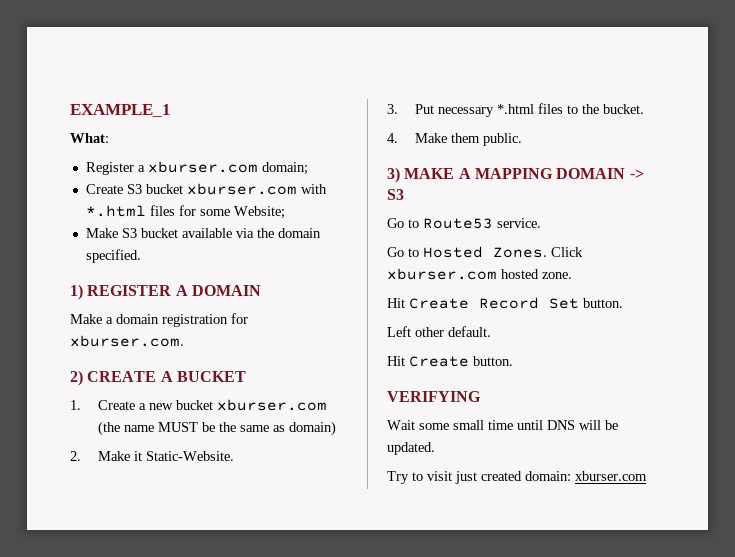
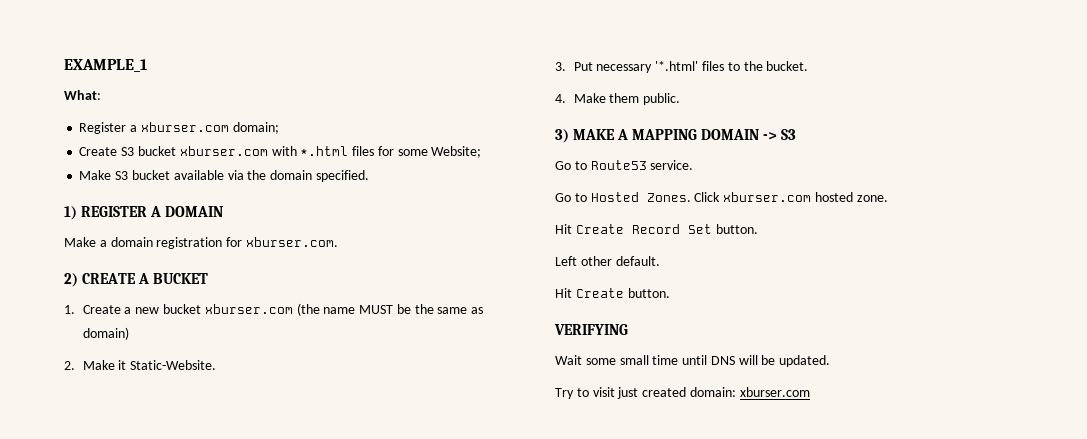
- 3. Put necessary *.html files to the bucket.
+ 3. Put necessary '*.html' files to the bucket.

